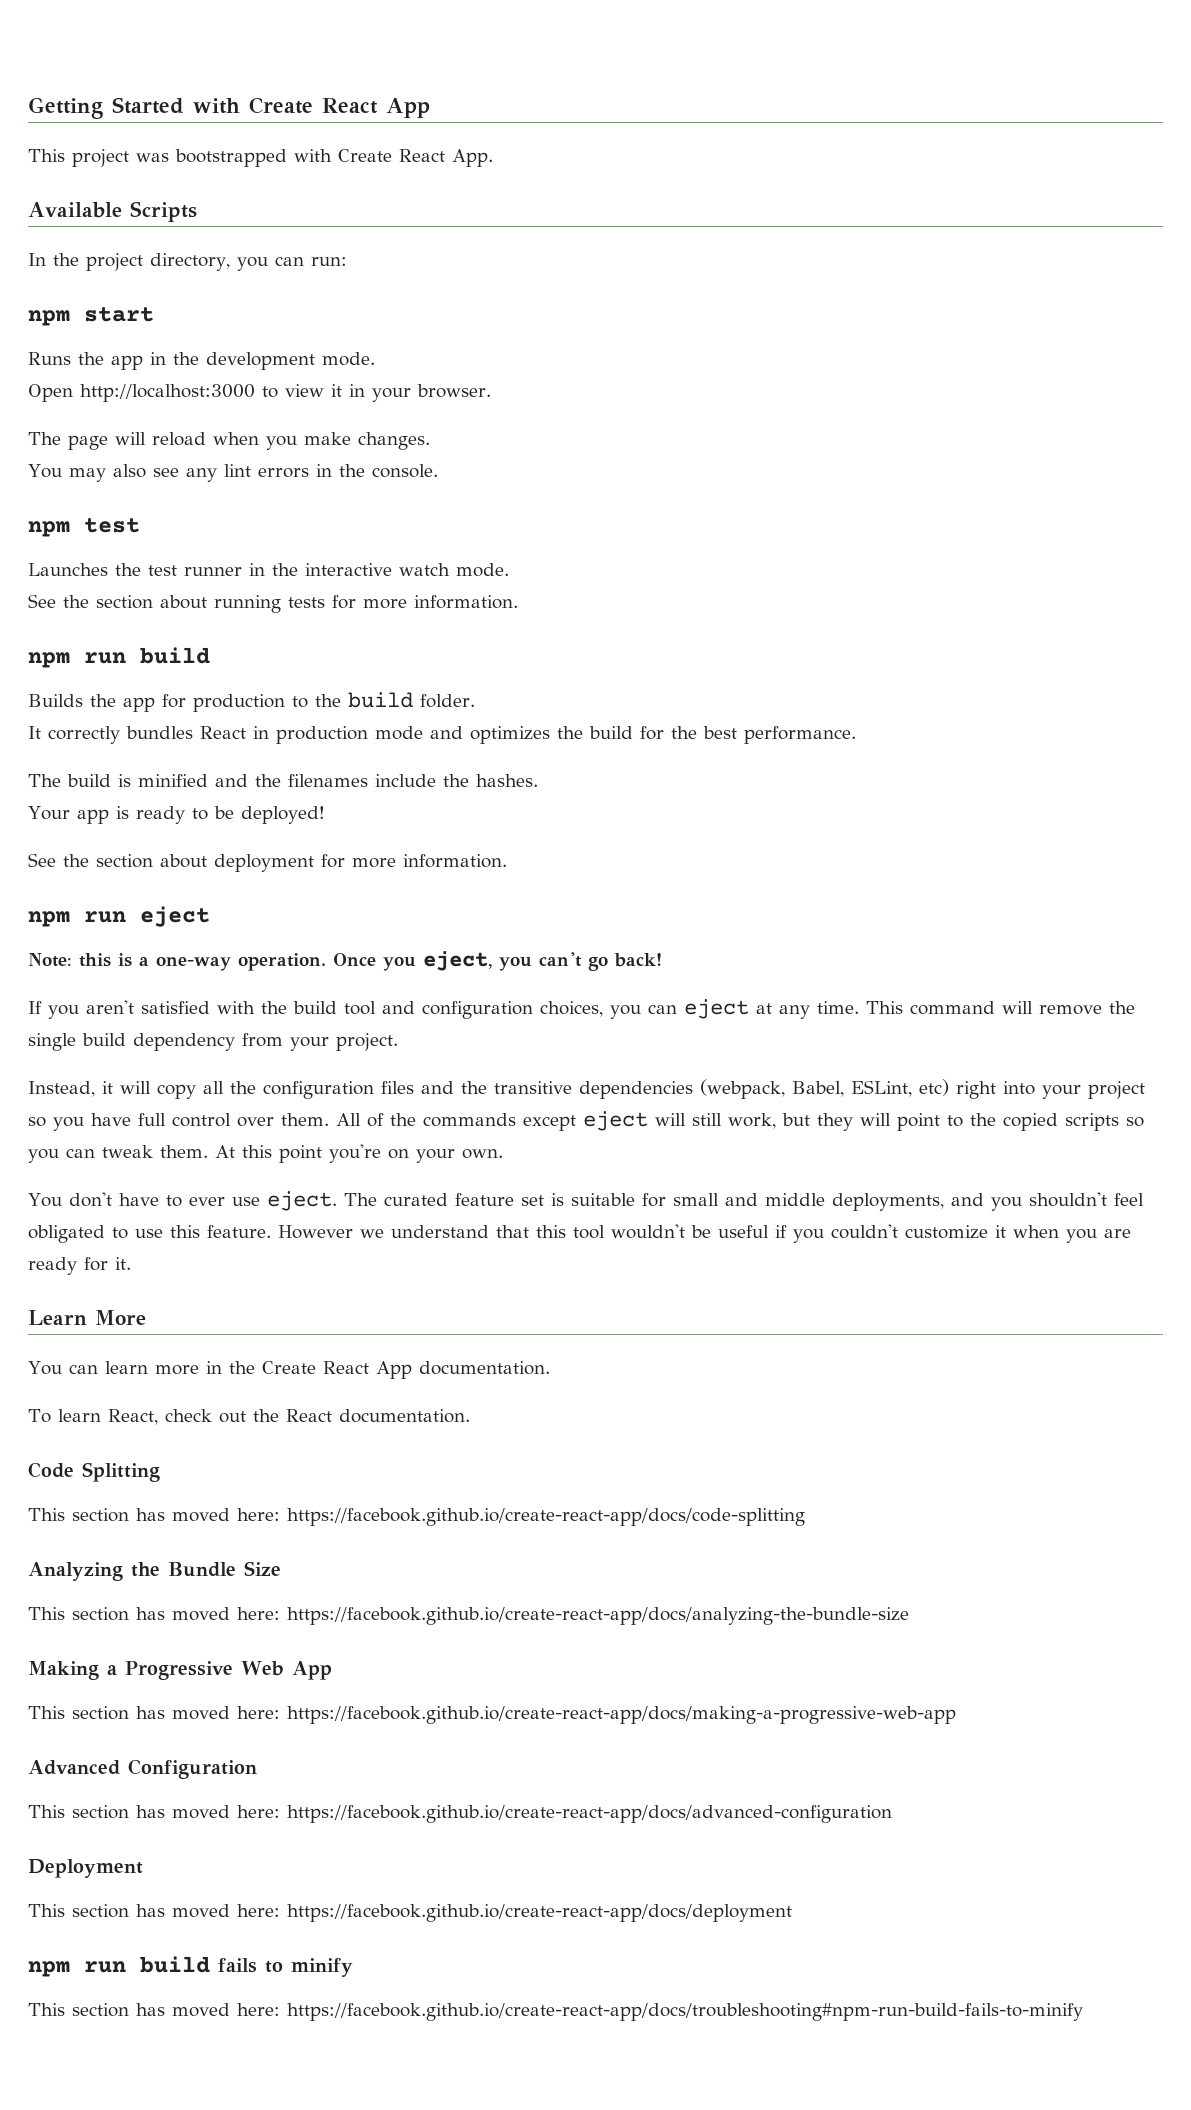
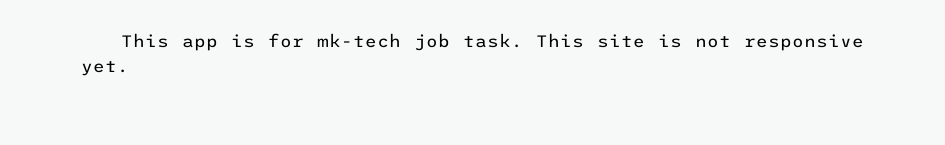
- Getting Started with Create React App
- This project was bootstrapped with Create React App.
- Available Scripts
- In the project directory, you can run:
- npm start
- Runs the app in the development mode.
- Open http://localhost:3000 to view it in your browser.
- The page will reload when you make changes.
- You may also see any lint errors in the console.
- npm test
- Launches the test runner in the interactive watch mode.
- See the section about running tests for more information.
- npm run build
- Builds the app for production to the build folder.
- It correctly bundles React in production mode and optimizes the build for the best performance.
- The build is minified and the filenames include the hashes.
- Your app is ready to be deployed!
- See the section about deployment for more information.
- npm run eject
- Note: this is a one-way operation. Once you eject, you can't go back!
- If you aren't satisfied with the build tool and configuration choices, you can eject at any time. This command will remove the single build dependency from your project.
- Instead, it will copy all the configuration files and the transitive dependencies (webpack, Babel, ESLint, etc) right into your project so you have full control over them. All of the commands except eject will still work, but they will point to the copied scripts so you can tweak them. At this point you're on your own.
- You don't have to ever use eject. The curated feature set is suitable for small and middle deployments, and you shouldn't feel obligated to use this feature. However we understand that this tool wouldn't be useful if you couldn't customize it when you are ready for it.
- Learn More
- You can learn more in the Create React App documentation.
- To learn React, check out the React documentation.
- Code Splitting
- This section has moved here: https://facebook.github.io/create-react-app/docs/code-splitting
- Analyzing the Bundle Size
- This section has moved here: https://facebook.github.io/create-react-app/docs/analyzing-the-bundle-size
- Making a Progressive Web App
- This section has moved here: https://facebook.github.io/create-react-app/docs/making-a-progressive-web-app
- Advanced Configuration
- This section has moved here: https://facebook.github.io/create-react-app/docs/advanced-configuration
- Deployment
- This section has moved here: https://facebook.github.io/create-react-app/docs/deployment
- npm run build fails to minify
- This section has moved here: https://facebook.github.io/create-react-app/docs/troubleshooting#npm-run-build-fails-to-minify
+ This app is for mk-tech job task. This site is not responsive yet.

